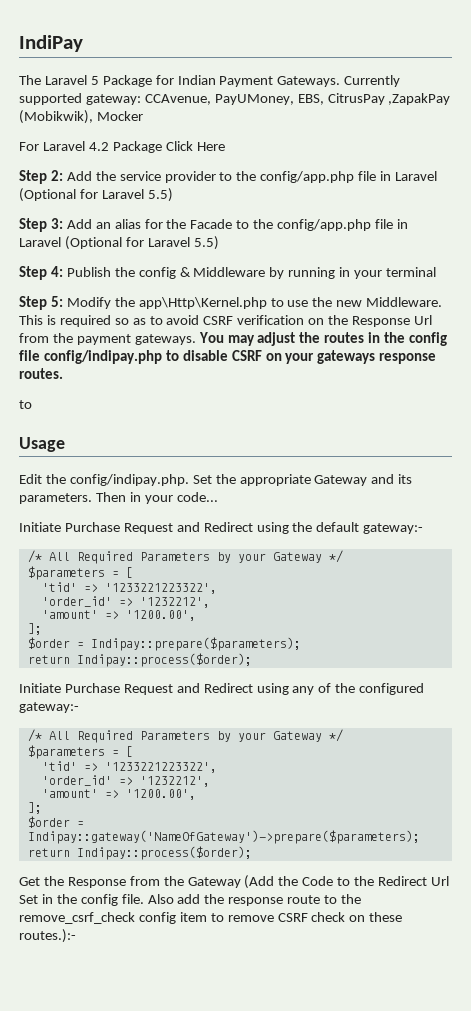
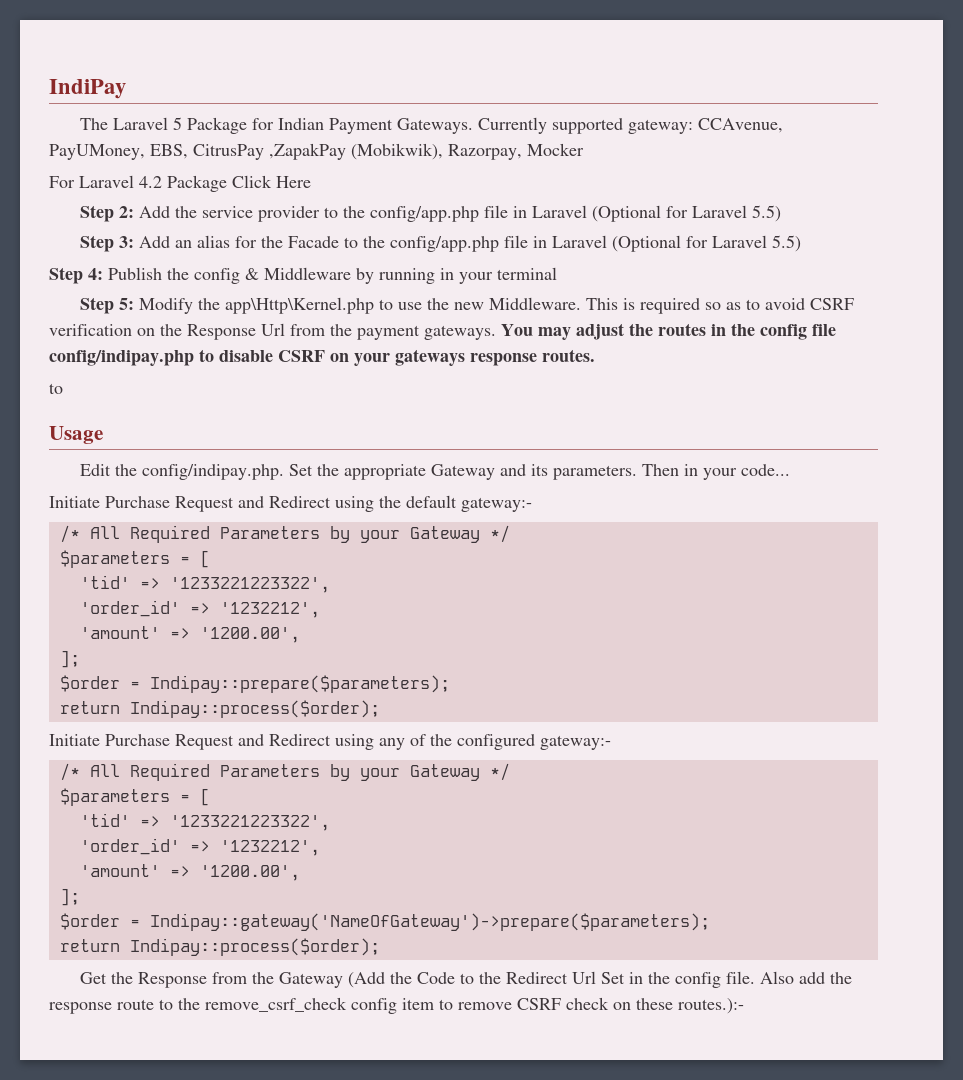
- Currently supported gateway: CCAvenue, PayUMoney, EBS, CitrusPay ,ZapakPay (Mobikwik), Mocker
+ Currently supported gateway: CCAvenue, PayUMoney, EBS, CitrusPay ,ZapakPay (Mobikwik), Razorpay, Mocker

